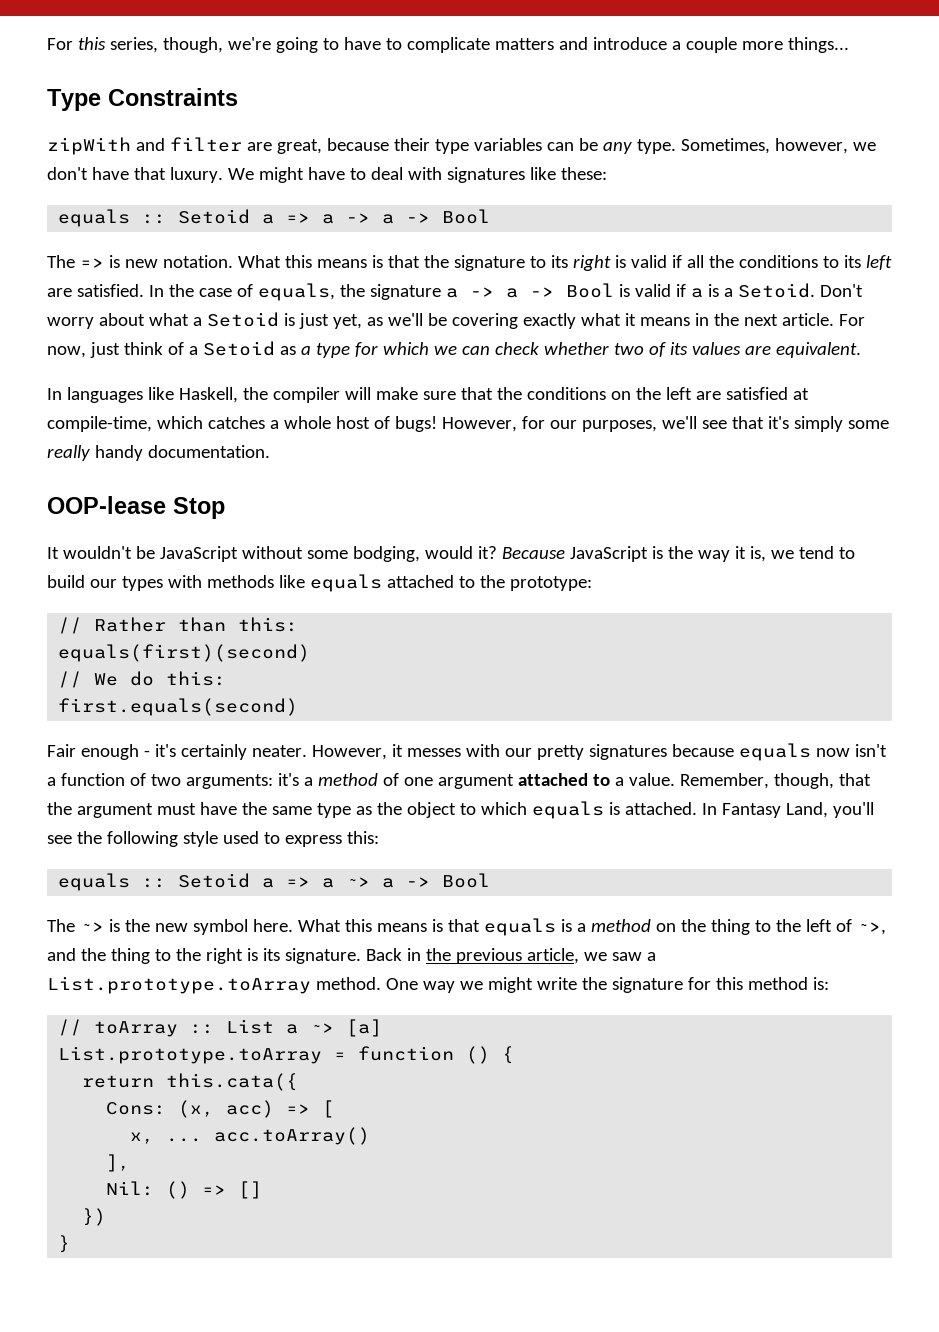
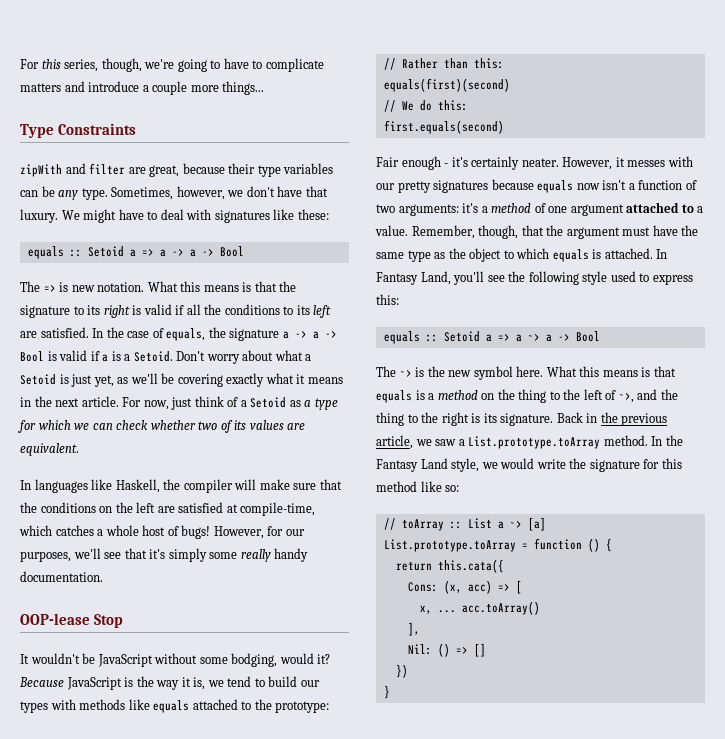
- One way we might write the signature for this method is:
+ In the Fantasy Land style, we would write the signature for this method like so:

